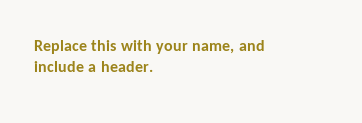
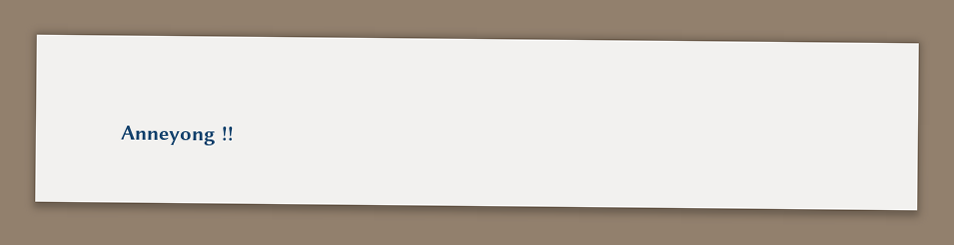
- Replace this with your name, and include a header.
+ Anneyong !!

